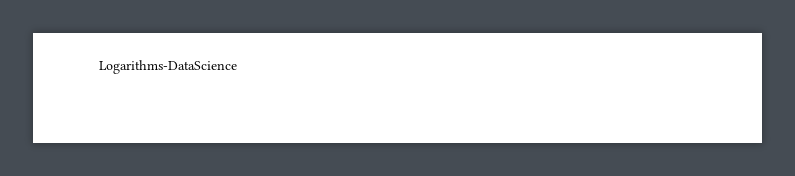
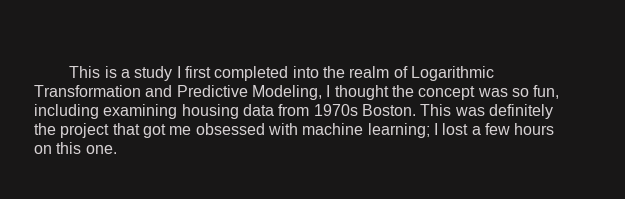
- Logarithms-DataScience
+ This is a study I first completed into the realm of Logarithmic Transformation and Predictive Modeling, I thought the concept was so fun, including examining housing data from 1970s Boston. This was definitely the project that got me obsessed with machine learning; I lost a few hours on this one.

